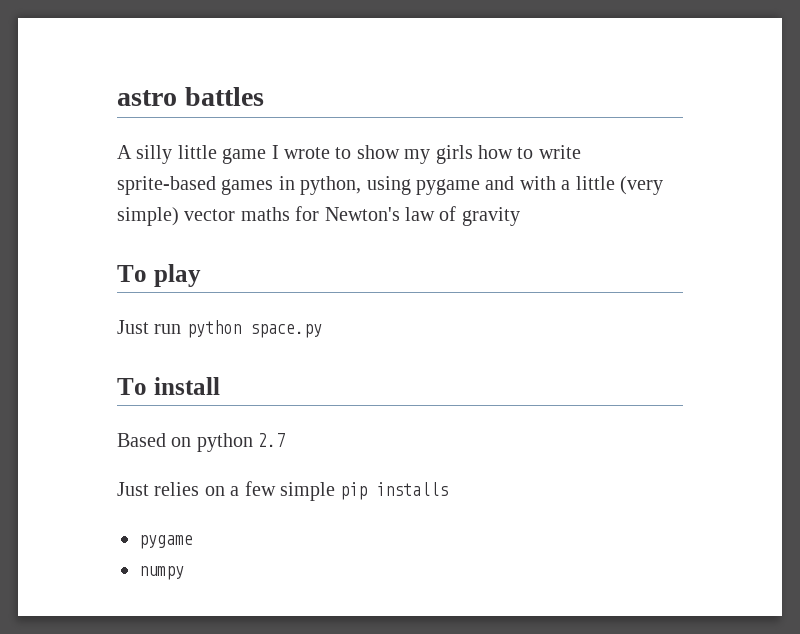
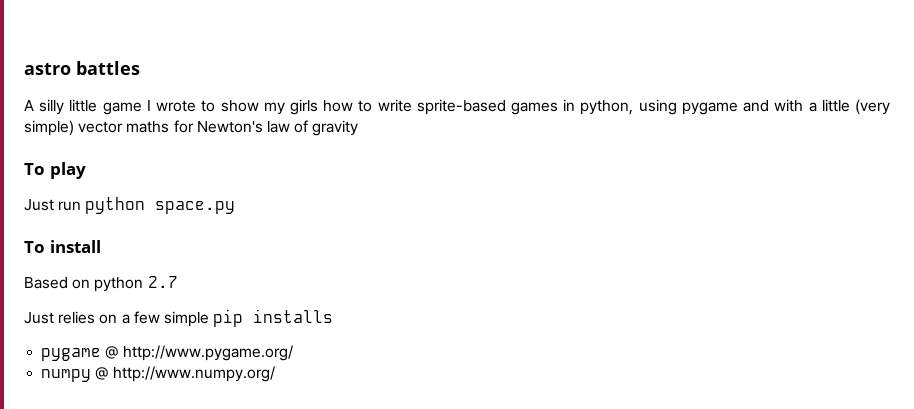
  Just relies on a few simple pip installs
- pygame
+ pygame @ http://www.pygame.org/
- numpy
+ numpy @ http://www.numpy.org/

